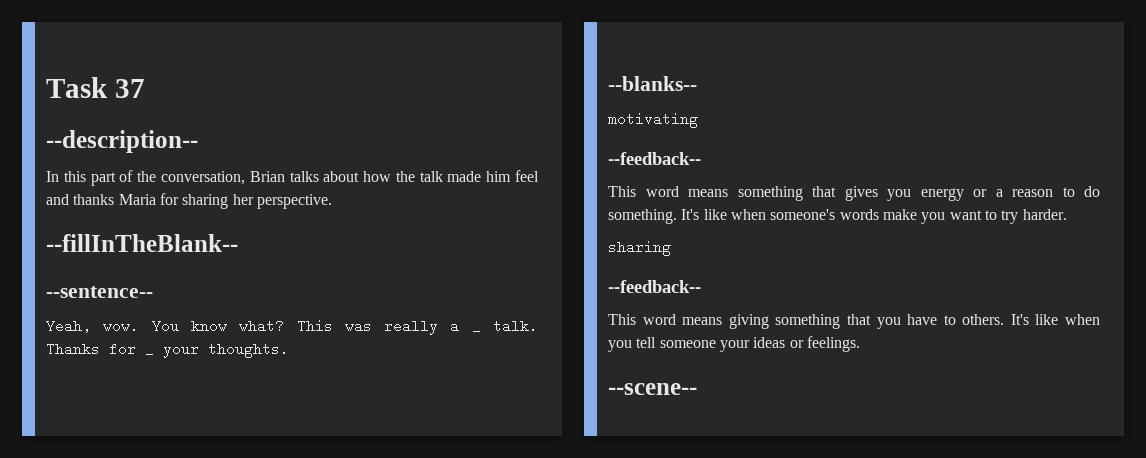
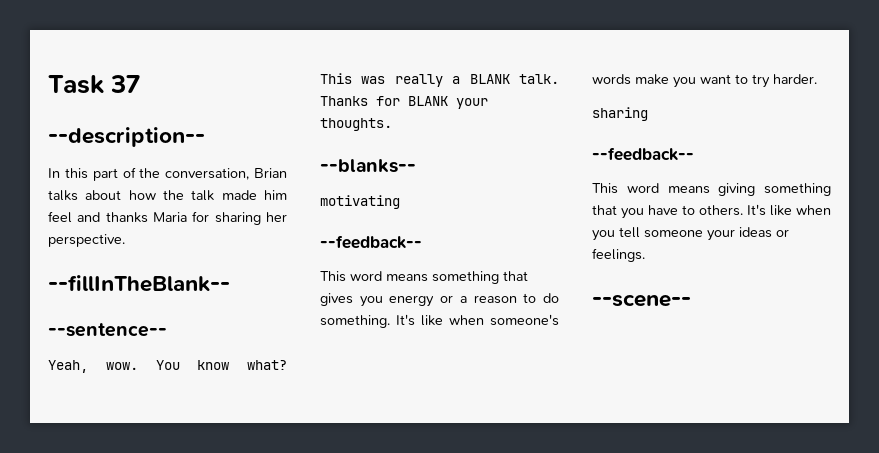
- This was really a _ talk.
+ This was really a BLANK talk.
- Thanks for _ your thoughts.
+ Thanks for BLANK your thoughts.

